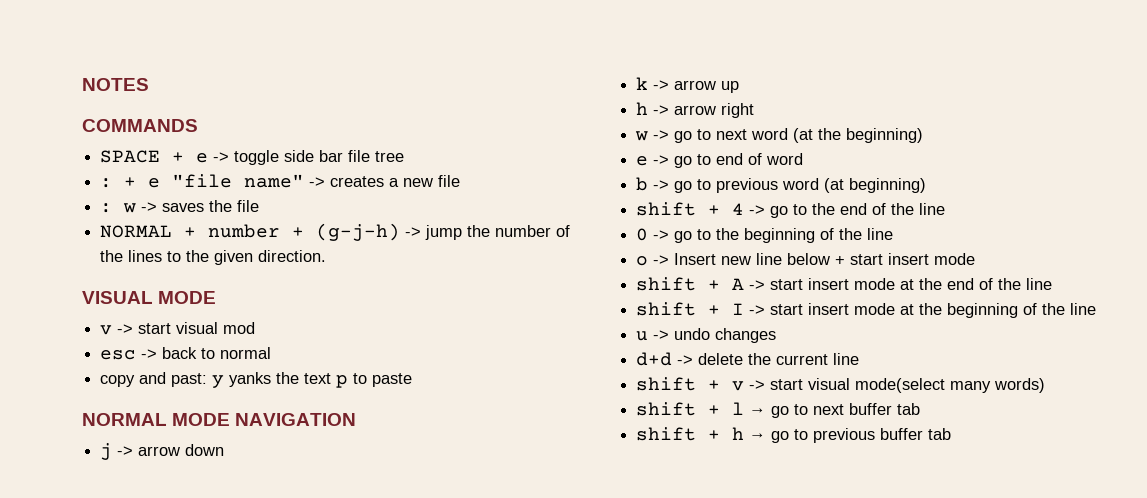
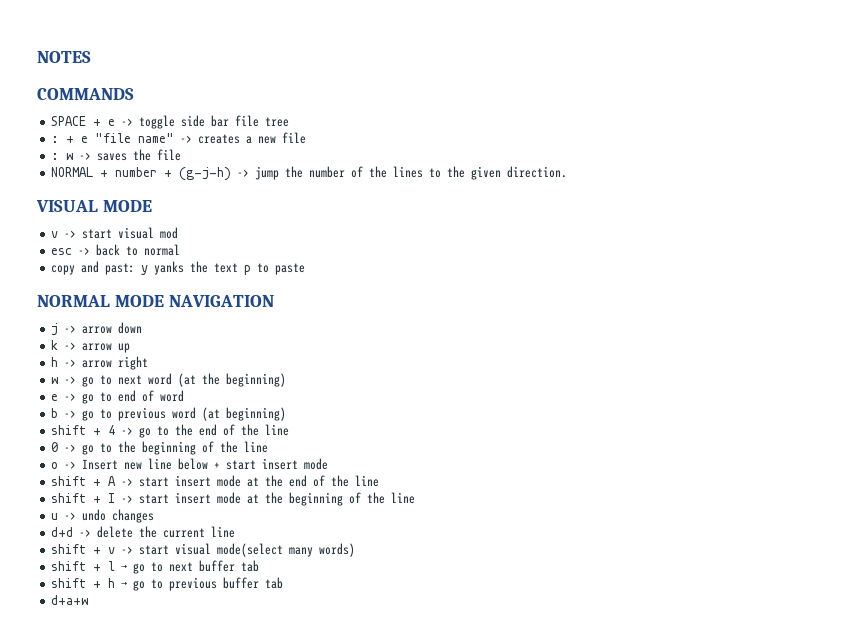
+ d+a+w

